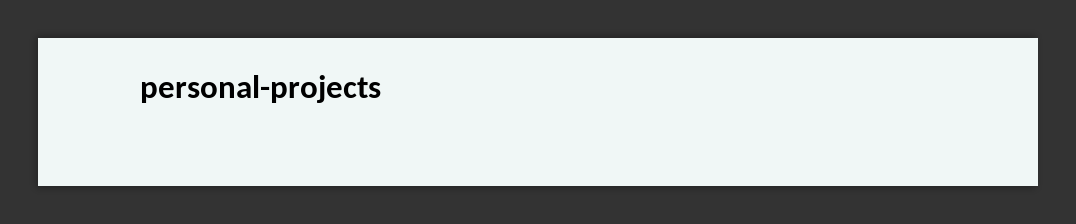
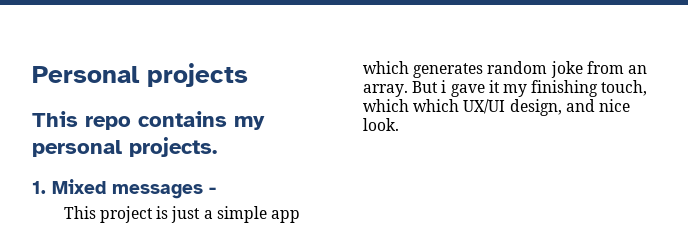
- personal-projects
+ Personal projects
+ This repo contains my personal projects.
+ 1. Mixed messages -
+ This project is just a simple app which generates random joke from an array. But i gave it my finishing touch, which which UX/UI design, and nice look.

